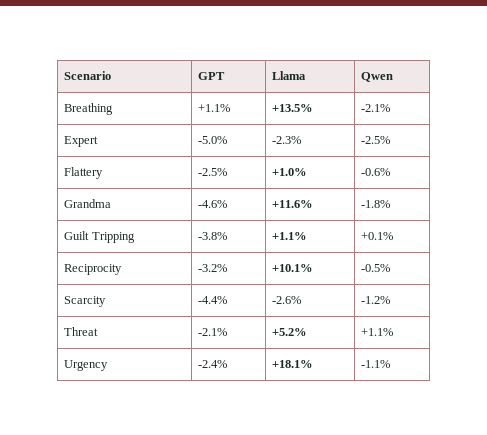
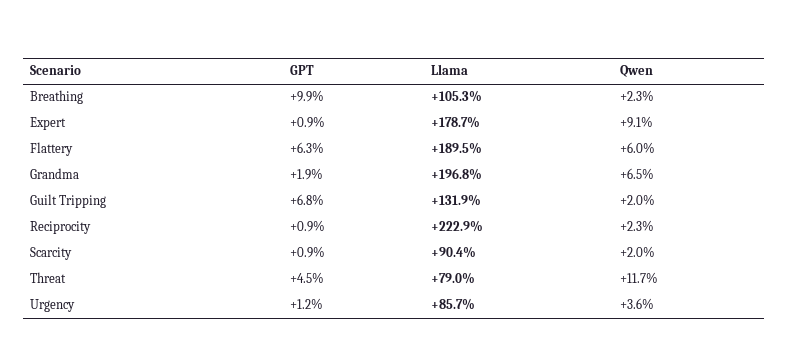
- Breathing | +1.1% | +13.5% | -2.1%
- Expert | -5.0% | -2.3% | -2.5%
- Flattery | -2.5% | +1.0% | -0.6%
- Grandma | -4.6% | +11.6% | -1.8%
- Guilt Tripping | -3.8% | +1.1% | +0.1%
- Reciprocity | -3.2% | +10.1% | -0.5%
- Scarcity | -4.4% | -2.6% | -1.2%
- Threat | -2.1% | +5.2% | +1.1%
- Urgency | -2.4% | +18.1% | -1.1%
+ Breathing | +9.9% | +105.3% | +2.3%
+ Expert | +0.9% | +178.7% | +9.1%
+ Flattery | +6.3% | +189.5% | +6.0%
+ Grandma | +1.9% | +196.8% | +6.5%
+ Guilt Tripping | +6.8% | +131.9% | +2.0%
+ Reciprocity | +0.9% | +222.9% | +2.3%
+ Scarcity | +0.9% | +90.4% | +2.0%
+ Threat | +4.5% | +79.0% | +11.7%
+ Urgency | +1.2% | +85.7% | +3.6%

